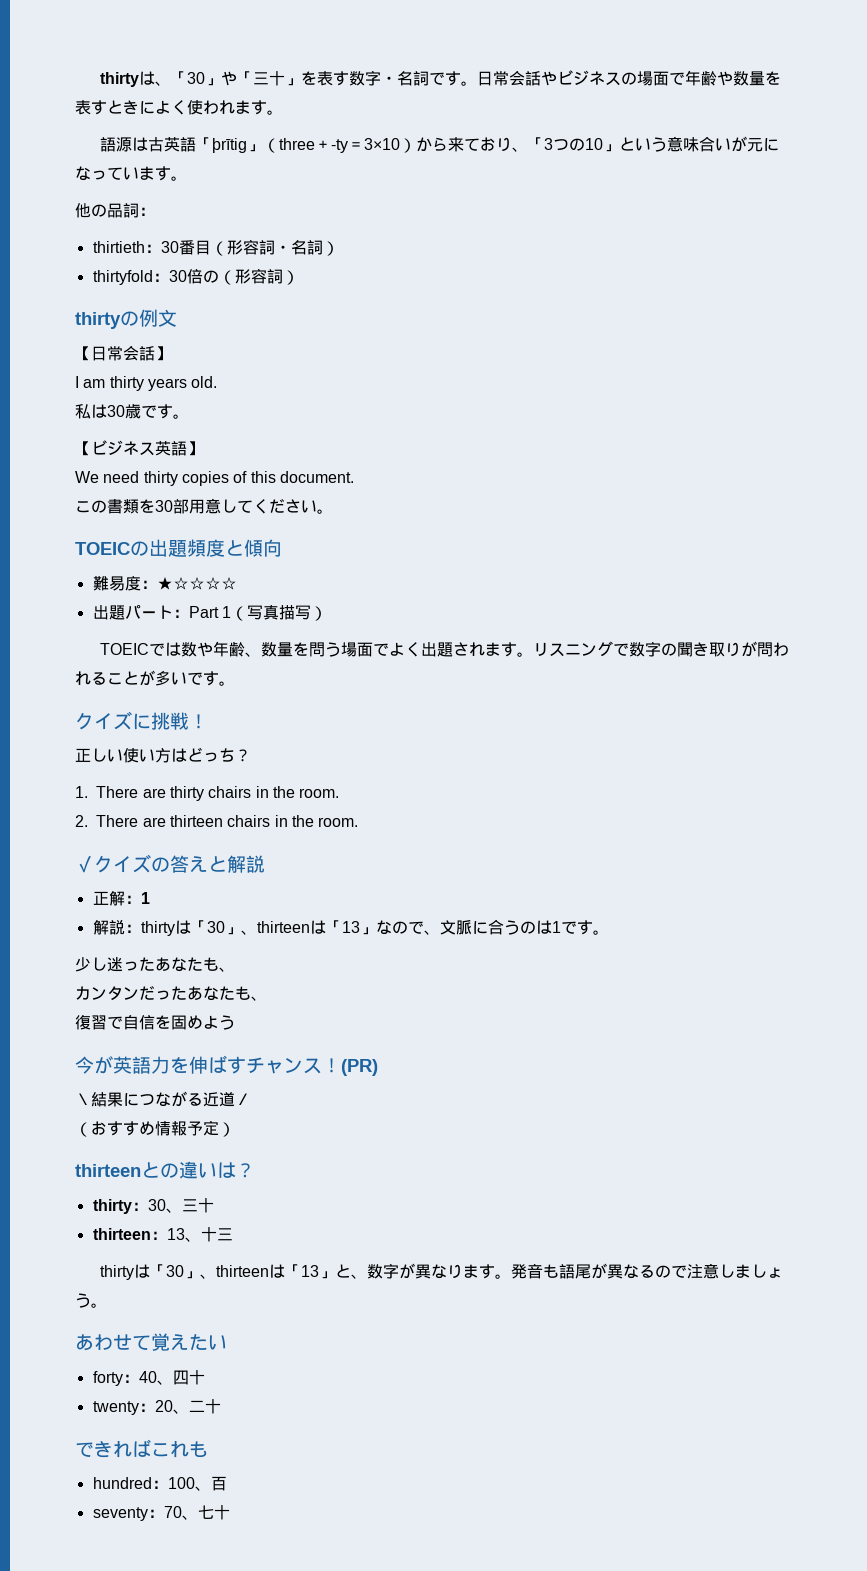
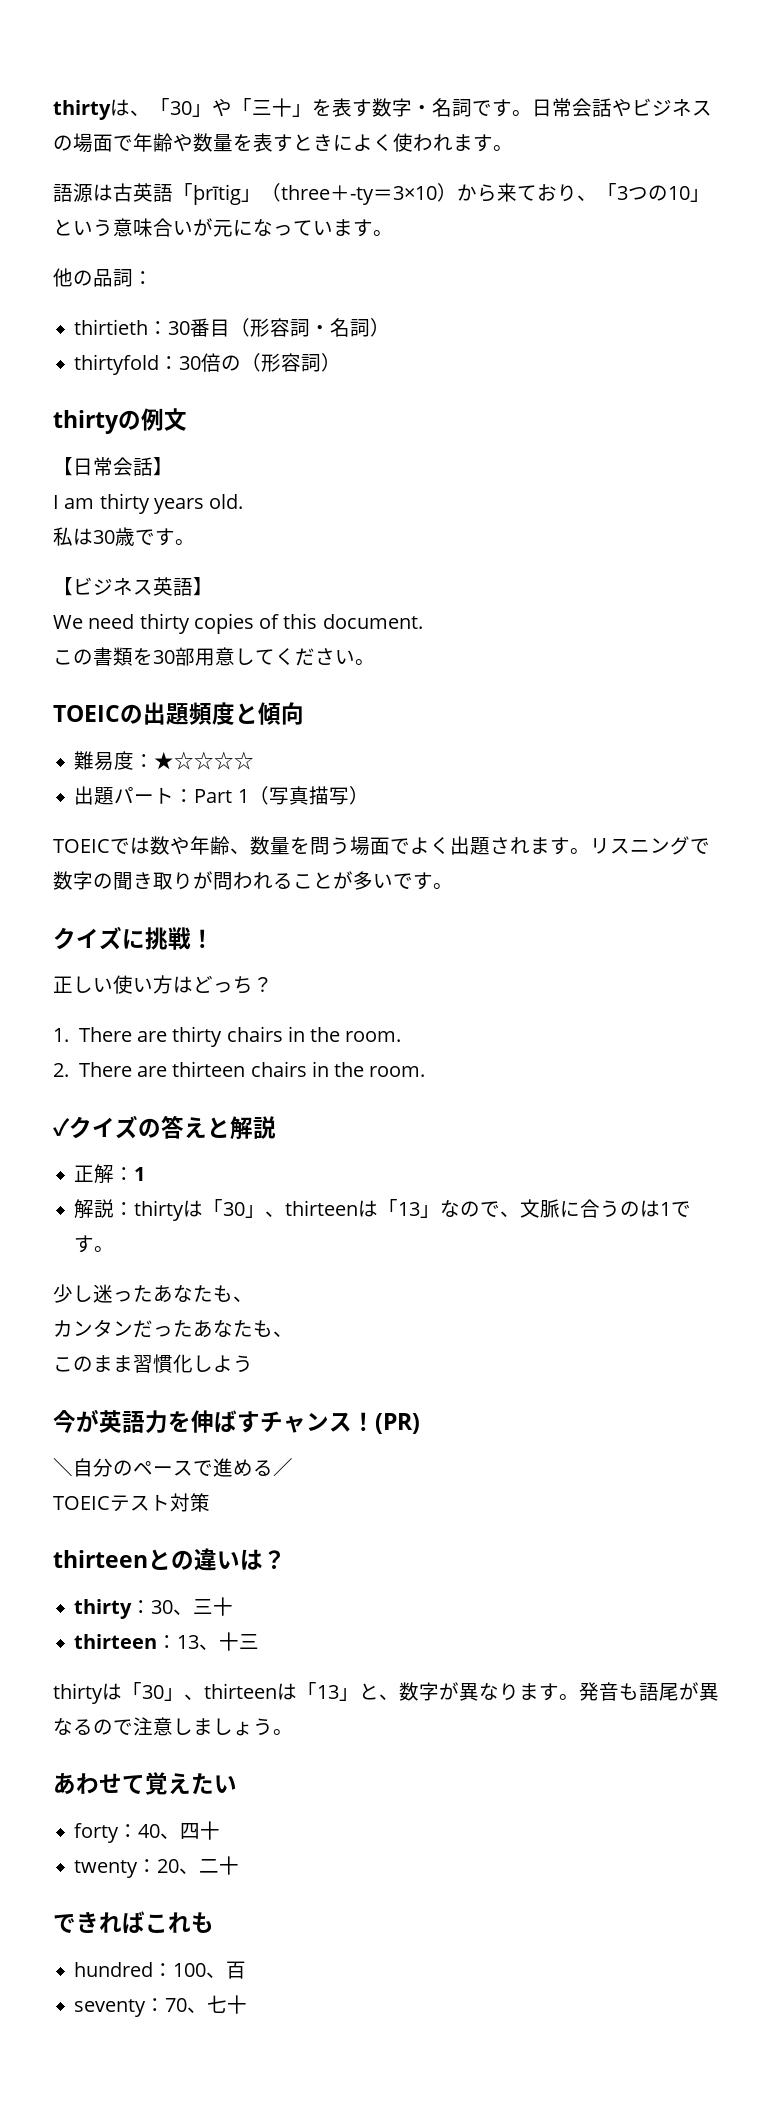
- 復習で自信を固めよう
+ このまま習慣化しよう
- ＼結果につながる近道／
- （おすすめ情報予定）
+ ＼自分のペースで進める／
+ TOEICテスト対策

